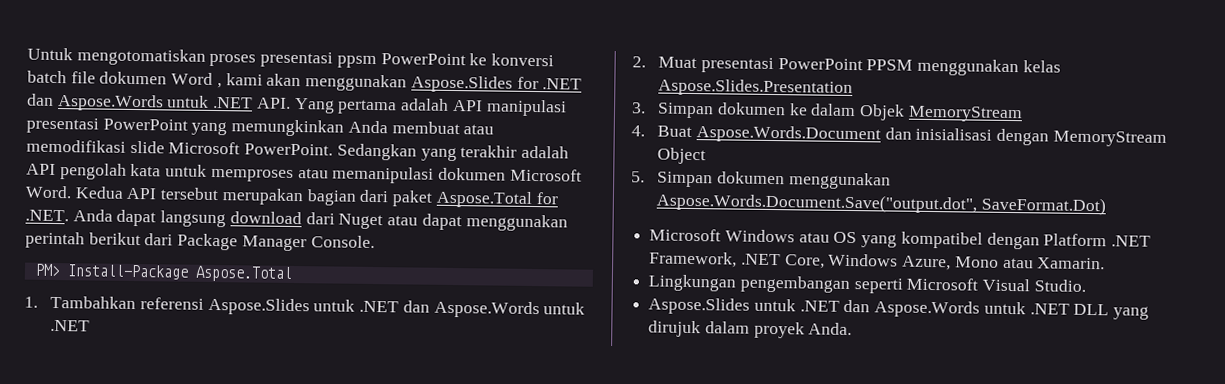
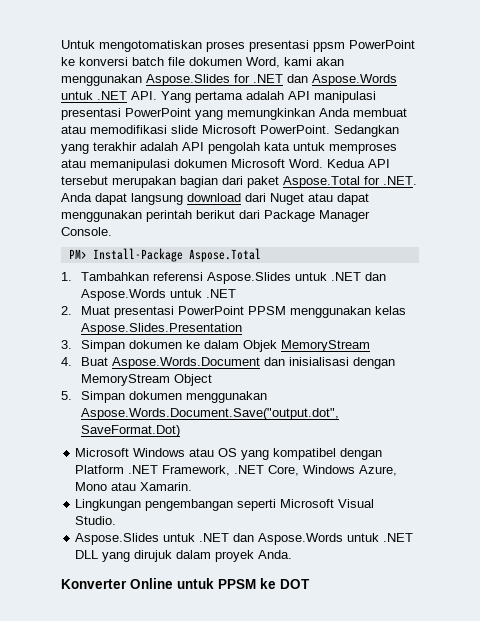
- Untuk mengotomatiskan proses presentasi ppsm PowerPoint ke konversi batch file dokumen Word , kami akan menggunakan Aspose.Slides for .NET dan Aspose.Words untuk .NET API. Yang pertama adalah API manipulasi presentasi PowerPoint yang memungkinkan Anda membuat atau memodifikasi slide Microsoft PowerPoint.
+ Untuk mengotomatiskan proses presentasi ppsm PowerPoint ke konversi batch file dokumen Word, kami akan menggunakan Aspose.Slides for .NET dan Aspose.Words untuk .NET API. Yang pertama adalah API manipulasi presentasi PowerPoint yang memungkinkan Anda membuat atau memodifikasi slide Microsoft PowerPoint.
+ Konverter Online untuk PPSM ke DOT

